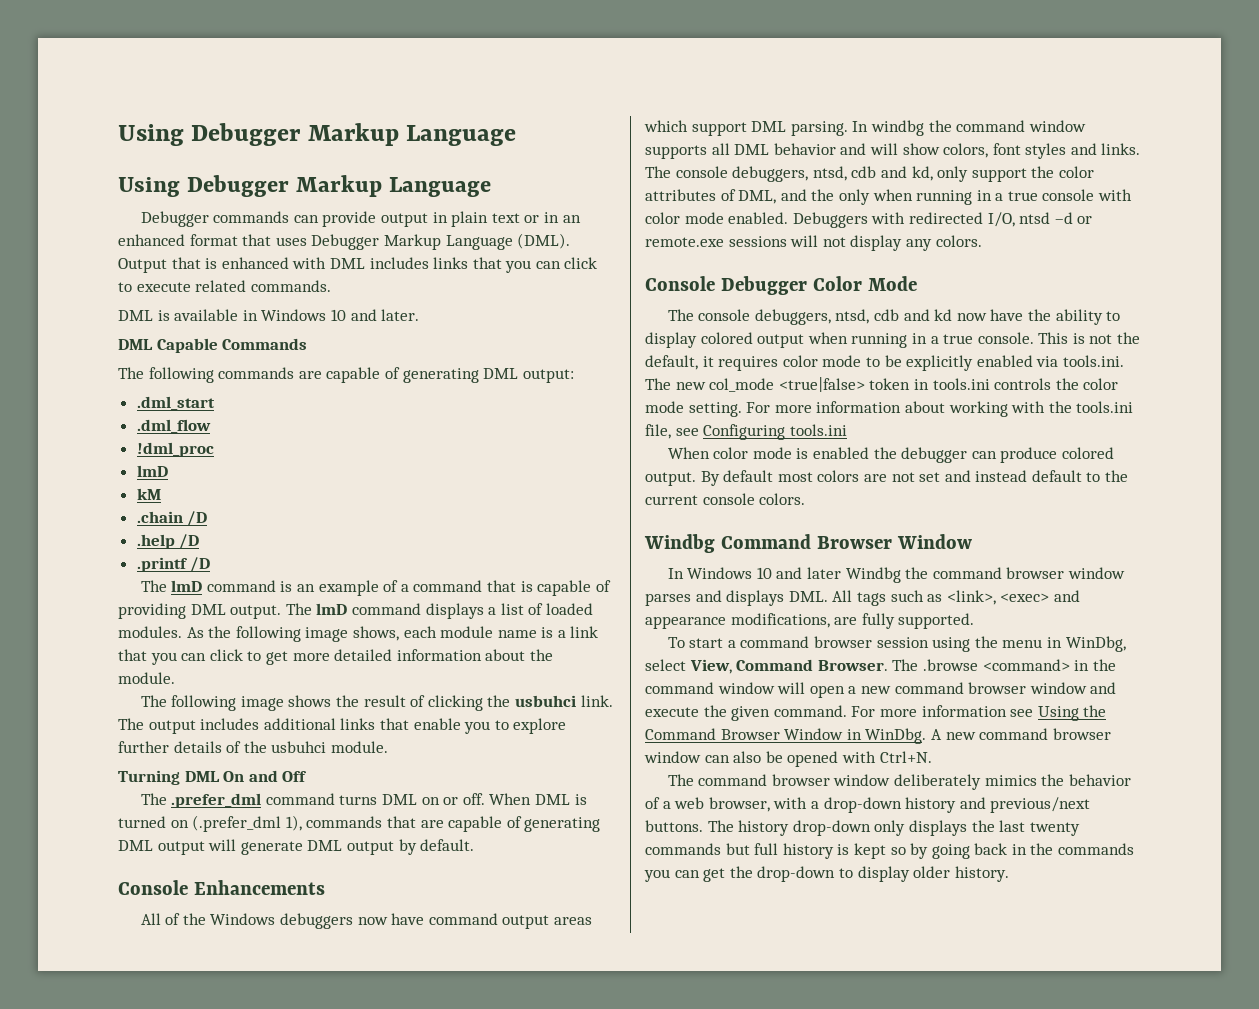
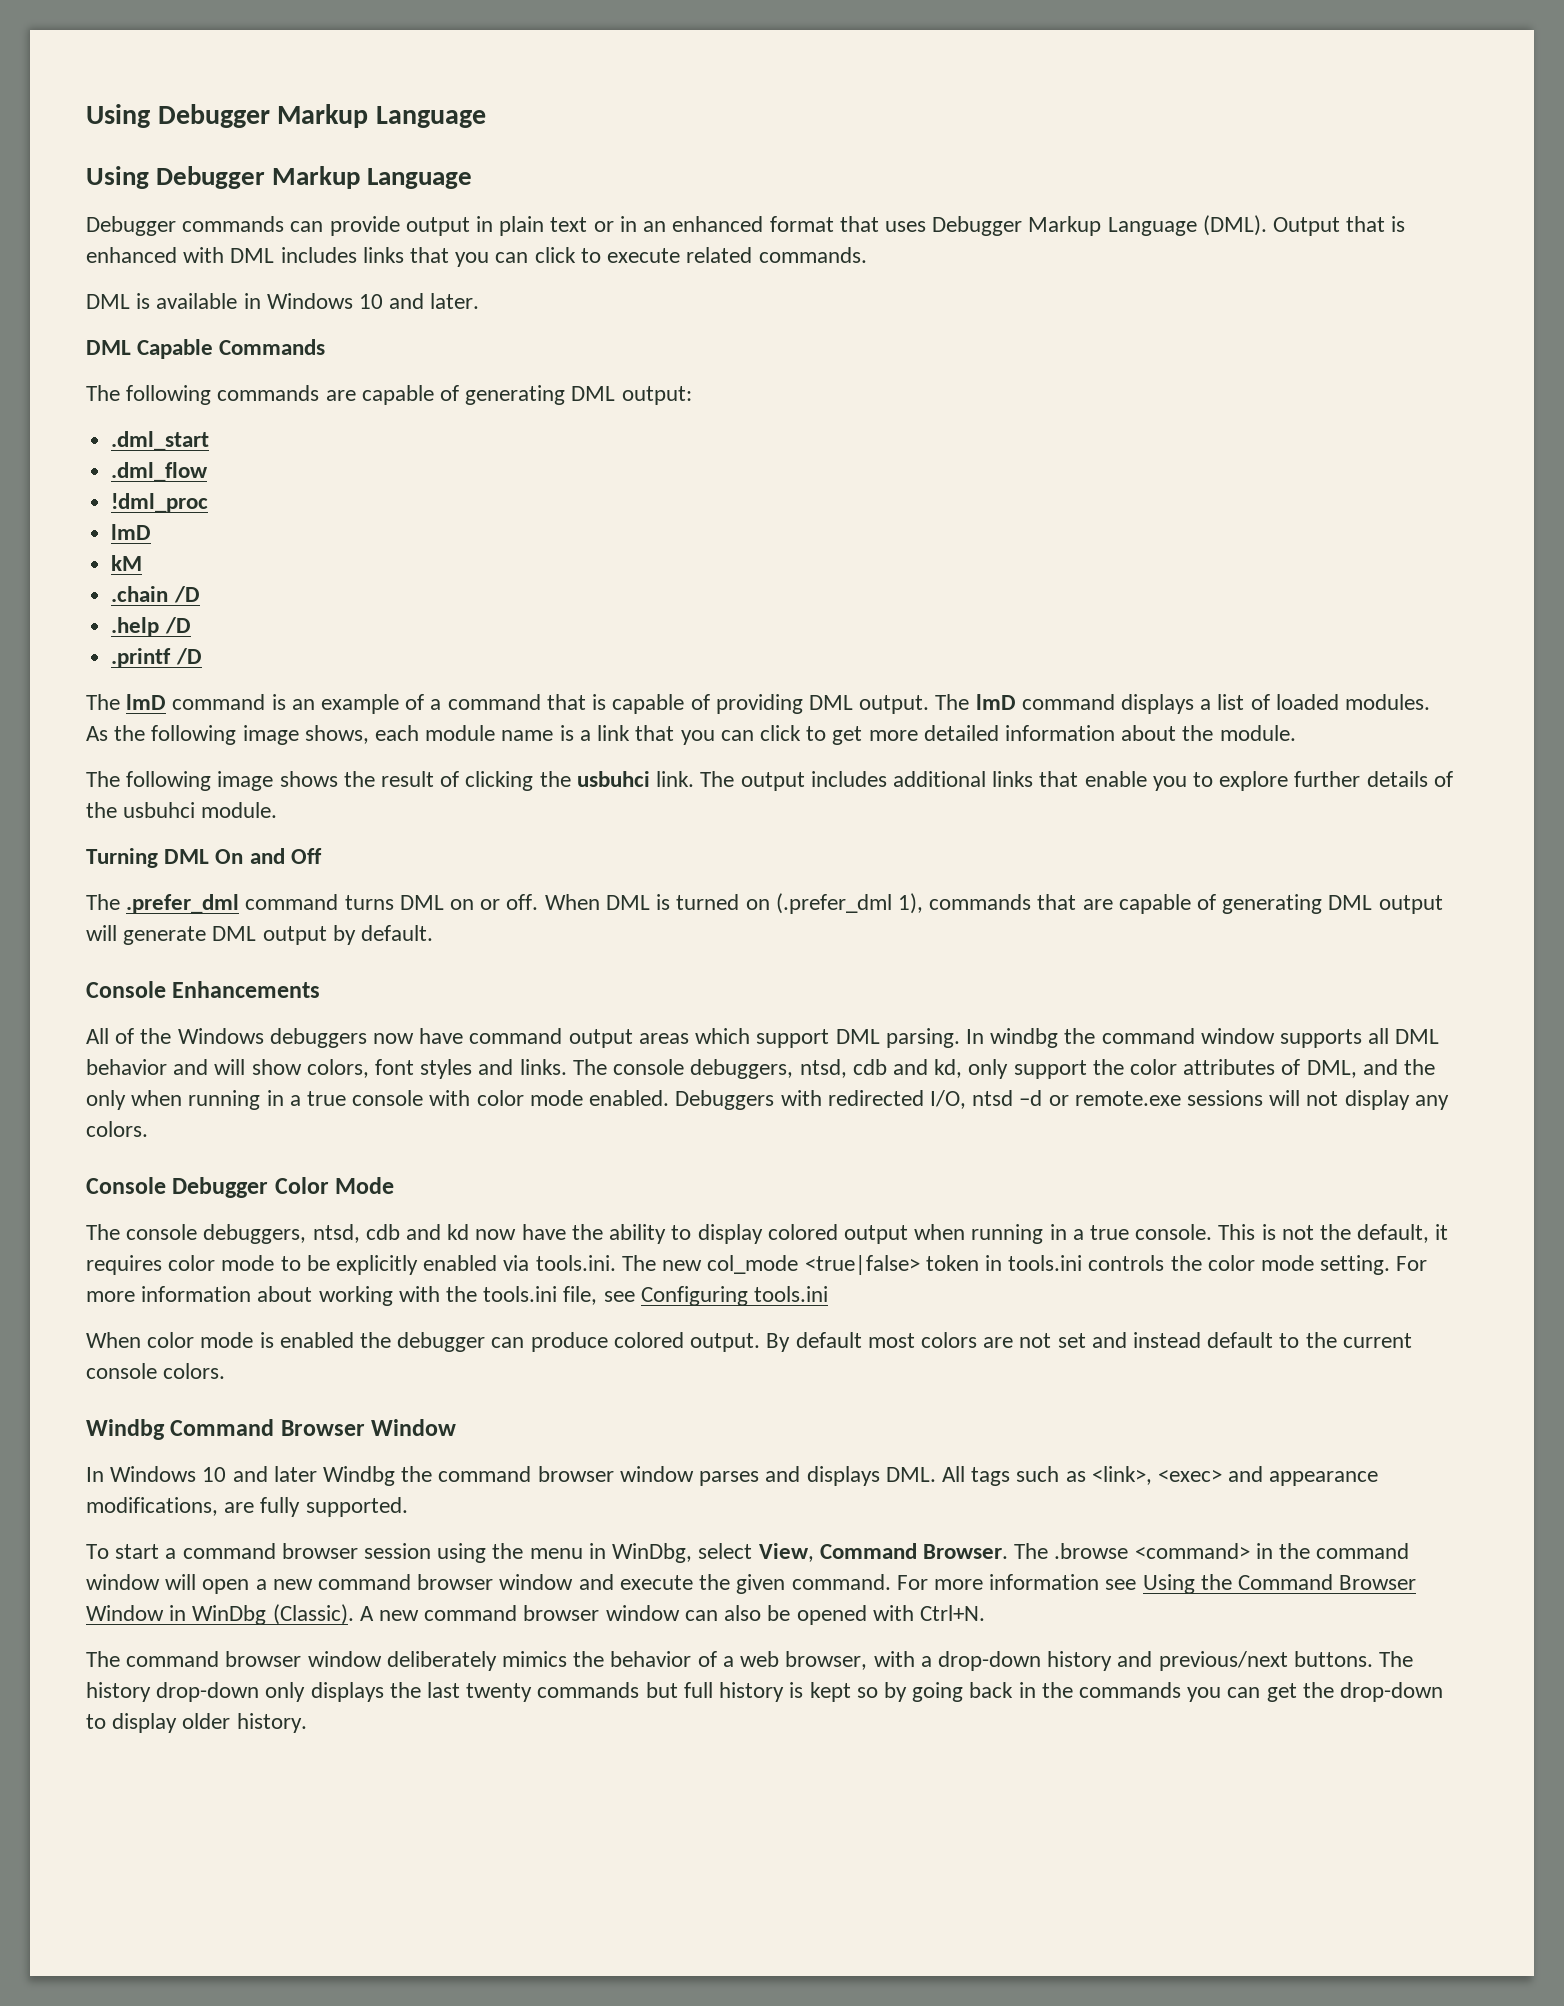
- For more information see Using the Command Browser Window in WinDbg.
+ For more information see Using the Command Browser Window in WinDbg (Classic).

